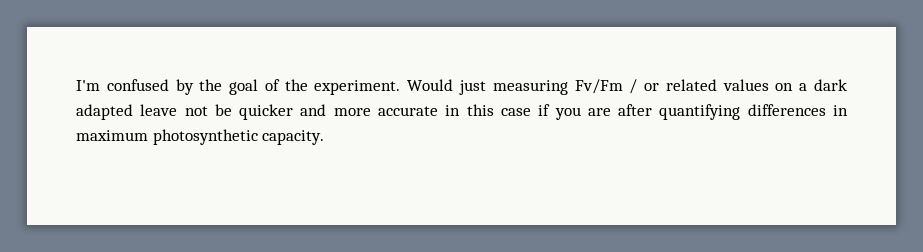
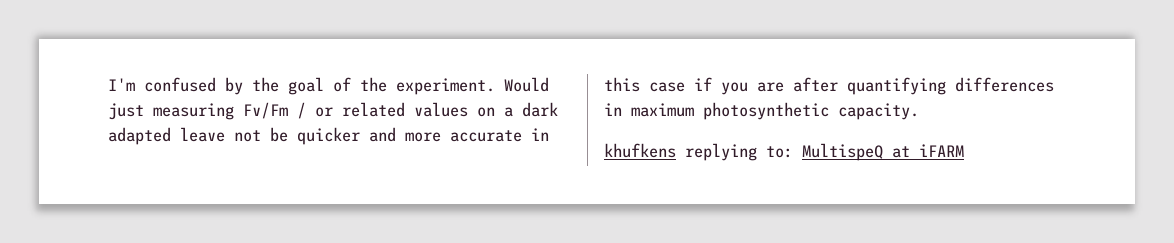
+ khufkens replying to: MultispeQ at iFARM

